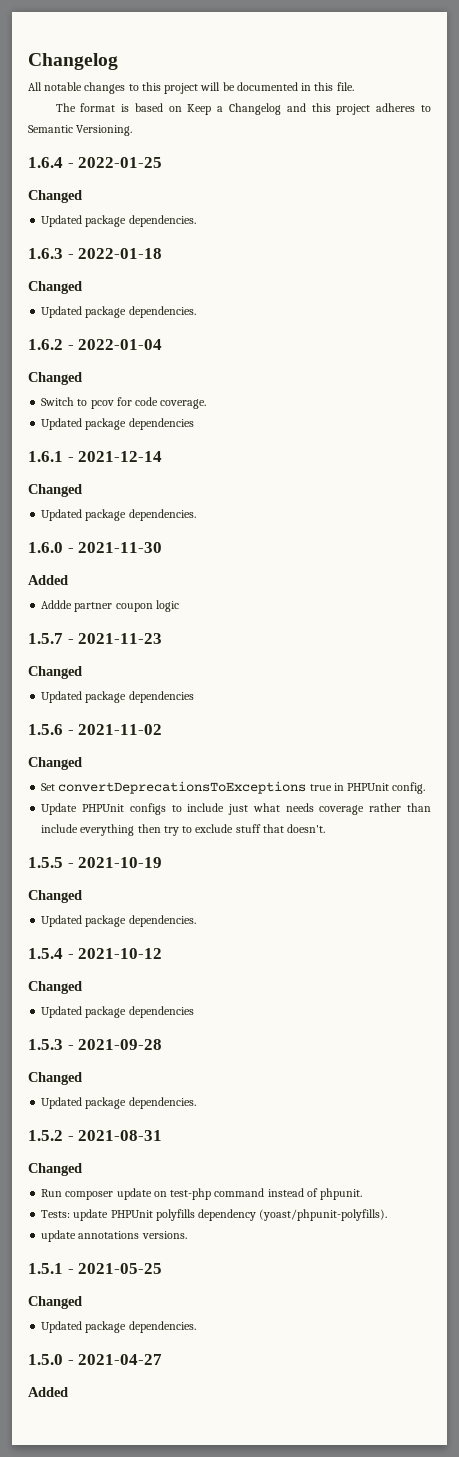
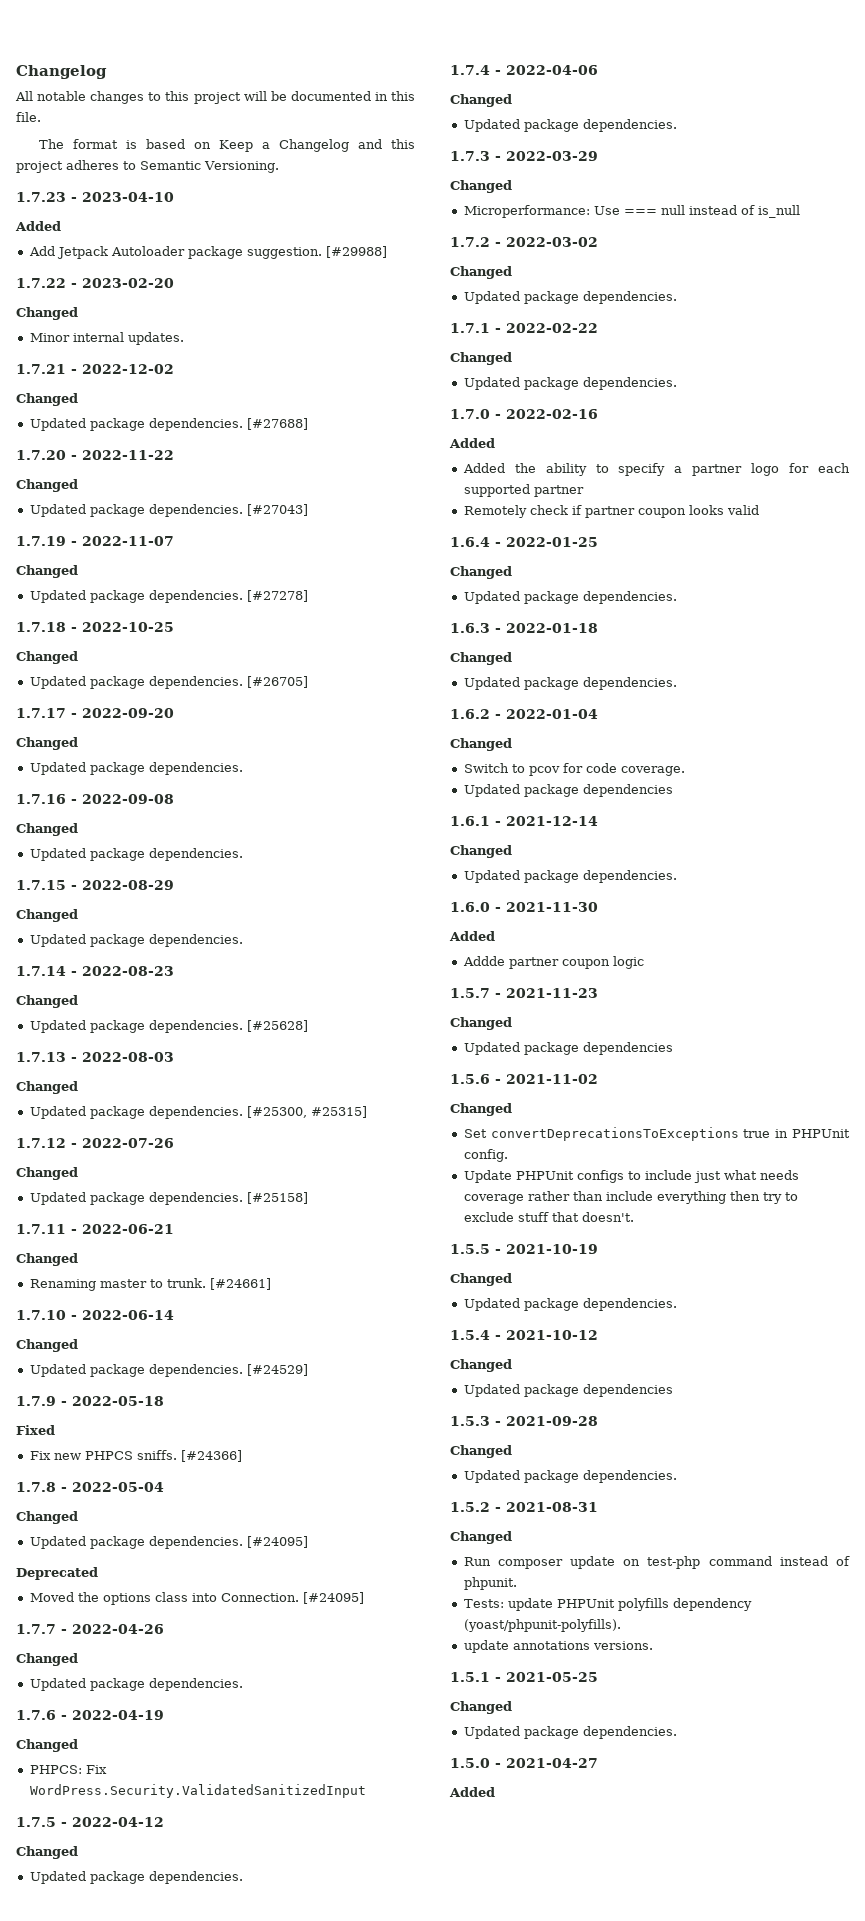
+ 1.7.23 - 2023-04-10
+ Added
+ Add Jetpack Autoloader package suggestion. [#29988]
+ 1.7.22 - 2023-02-20
+ Changed
+ Minor internal updates.
+ 1.7.21 - 2022-12-02
+ Changed
+ Updated package dependencies. [#27688]
+ 1.7.20 - 2022-11-22
+ Changed
+ Updated package dependencies. [#27043]
+ 1.7.19 - 2022-11-07
+ Changed
+ Updated package dependencies. [#27278]
+ 1.7.18 - 2022-10-25
+ Changed
+ Updated package dependencies. [#26705]
+ 1.7.17 - 2022-09-20
+ Changed
+ Updated package dependencies.
+ 1.7.16 - 2022-09-08
+ Changed
+ Updated package dependencies.
+ 1.7.15 - 2022-08-29
+ Changed
+ Updated package dependencies.
+ 1.7.14 - 2022-08-23
+ Changed
+ Updated package dependencies. [#25628]
+ 1.7.13 - 2022-08-03
+ Changed
+ Updated package dependencies. [#25300, #25315]
+ 1.7.12 - 2022-07-26
+ Changed
+ Updated package dependencies. [#25158]
+ 1.7.11 - 2022-06-21
+ Changed
+ Renaming master to trunk. [#24661]
+ 1.7.10 - 2022-06-14
+ Changed
+ Updated package dependencies. [#24529]
+ 1.7.9 - 2022-05-18
+ Fixed
+ Fix new PHPCS sniffs. [#24366]
+ 1.7.8 - 2022-05-04
+ Changed
+ Updated package dependencies. [#24095]
+ Deprecated
+ Moved the options class into Connection. [#24095]
+ 1.7.7 - 2022-04-26
+ Changed
+ Updated package dependencies.
+ 1.7.6 - 2022-04-19
+ Changed
+ PHPCS: Fix WordPress.Security.ValidatedSanitizedInput
+ 1.7.5 - 2022-04-12
+ Changed
+ Updated package dependencies.
+ 1.7.4 - 2022-04-06
+ Changed
+ Updated package dependencies.
+ 1.7.3 - 2022-03-29
+ Changed
+ Microperformance: Use === null instead of is_null
+ 1.7.2 - 2022-03-02
+ Changed
+ Updated package dependencies.
+ 1.7.1 - 2022-02-22
+ Changed
+ Updated package dependencies.
+ 1.7.0 - 2022-02-16
+ Added
+ Added the ability to specify a partner logo for each supported partner
+ Remotely check if partner coupon looks valid

